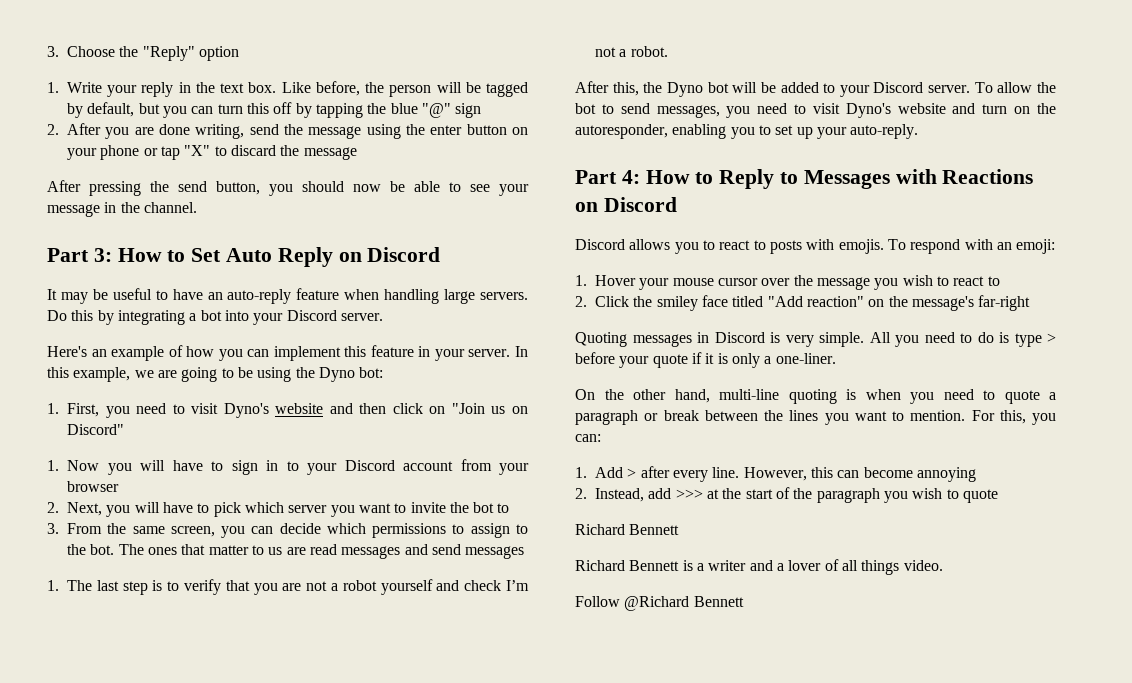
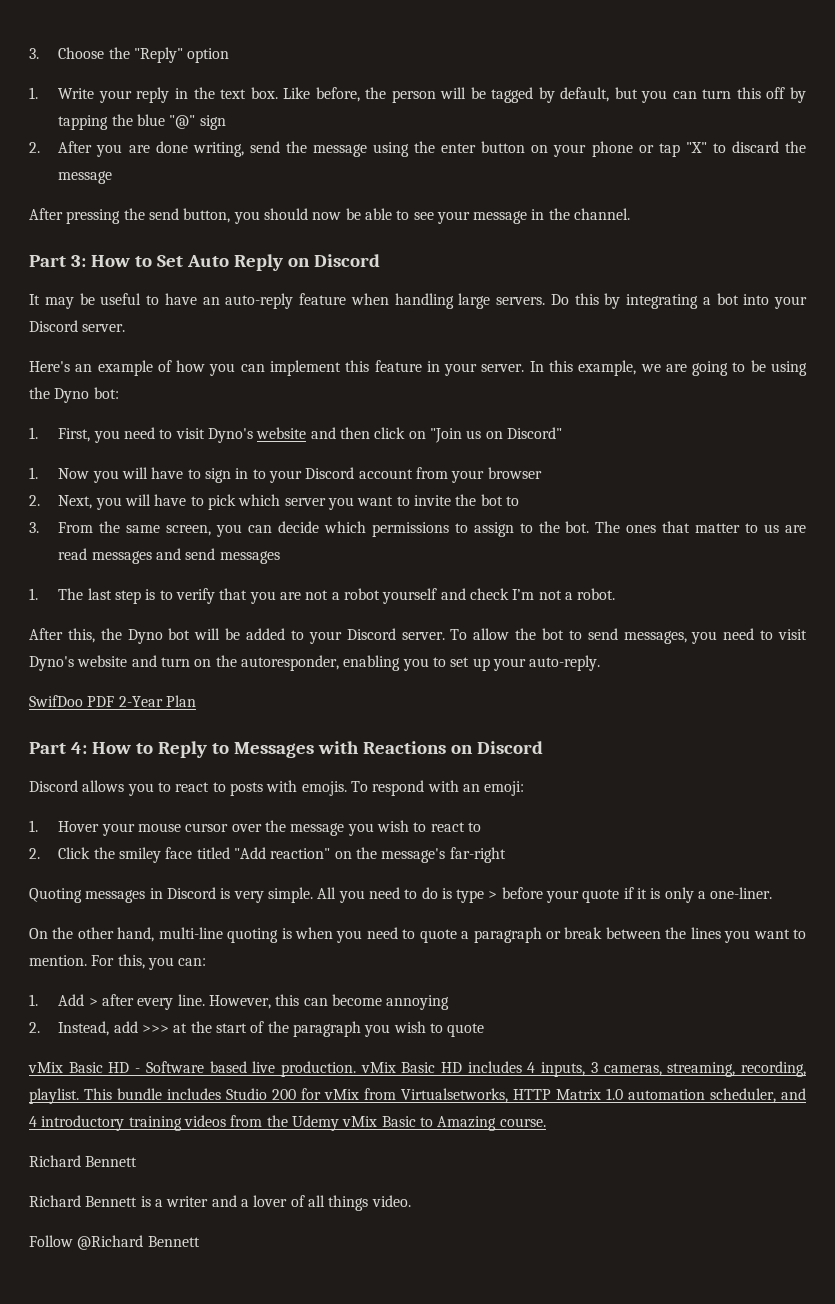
+ SwifDoo PDF 2-Year Plan
+ vMix Basic HD - Software based live production. vMix Basic HD includes 4 inputs, 3 cameras, streaming, recording, playlist. This bundle includes Studio 200 for vMix from Virtualsetworks, HTTP Matrix 1.0 automation scheduler, and 4 introductory training videos from the Udemy vMix Basic to Amazing course.

